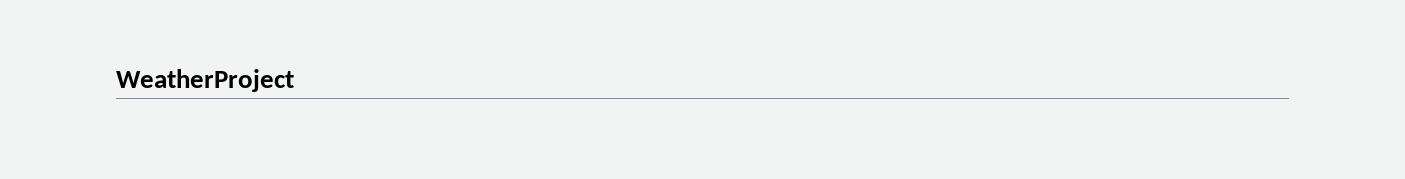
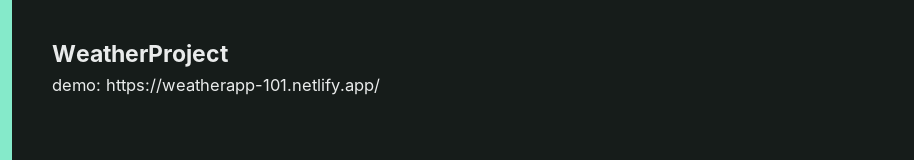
+ demo: https://weatherapp-101.netlify.app/

